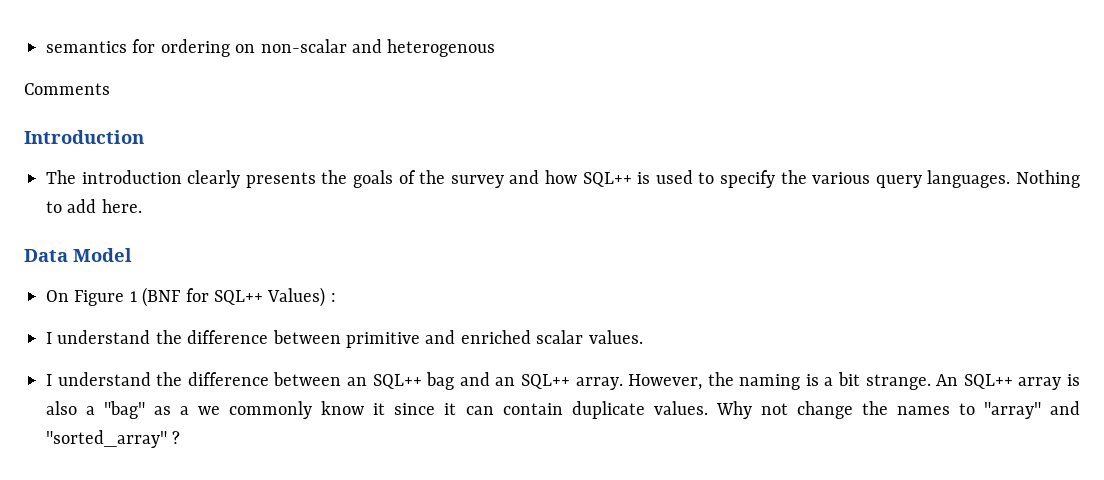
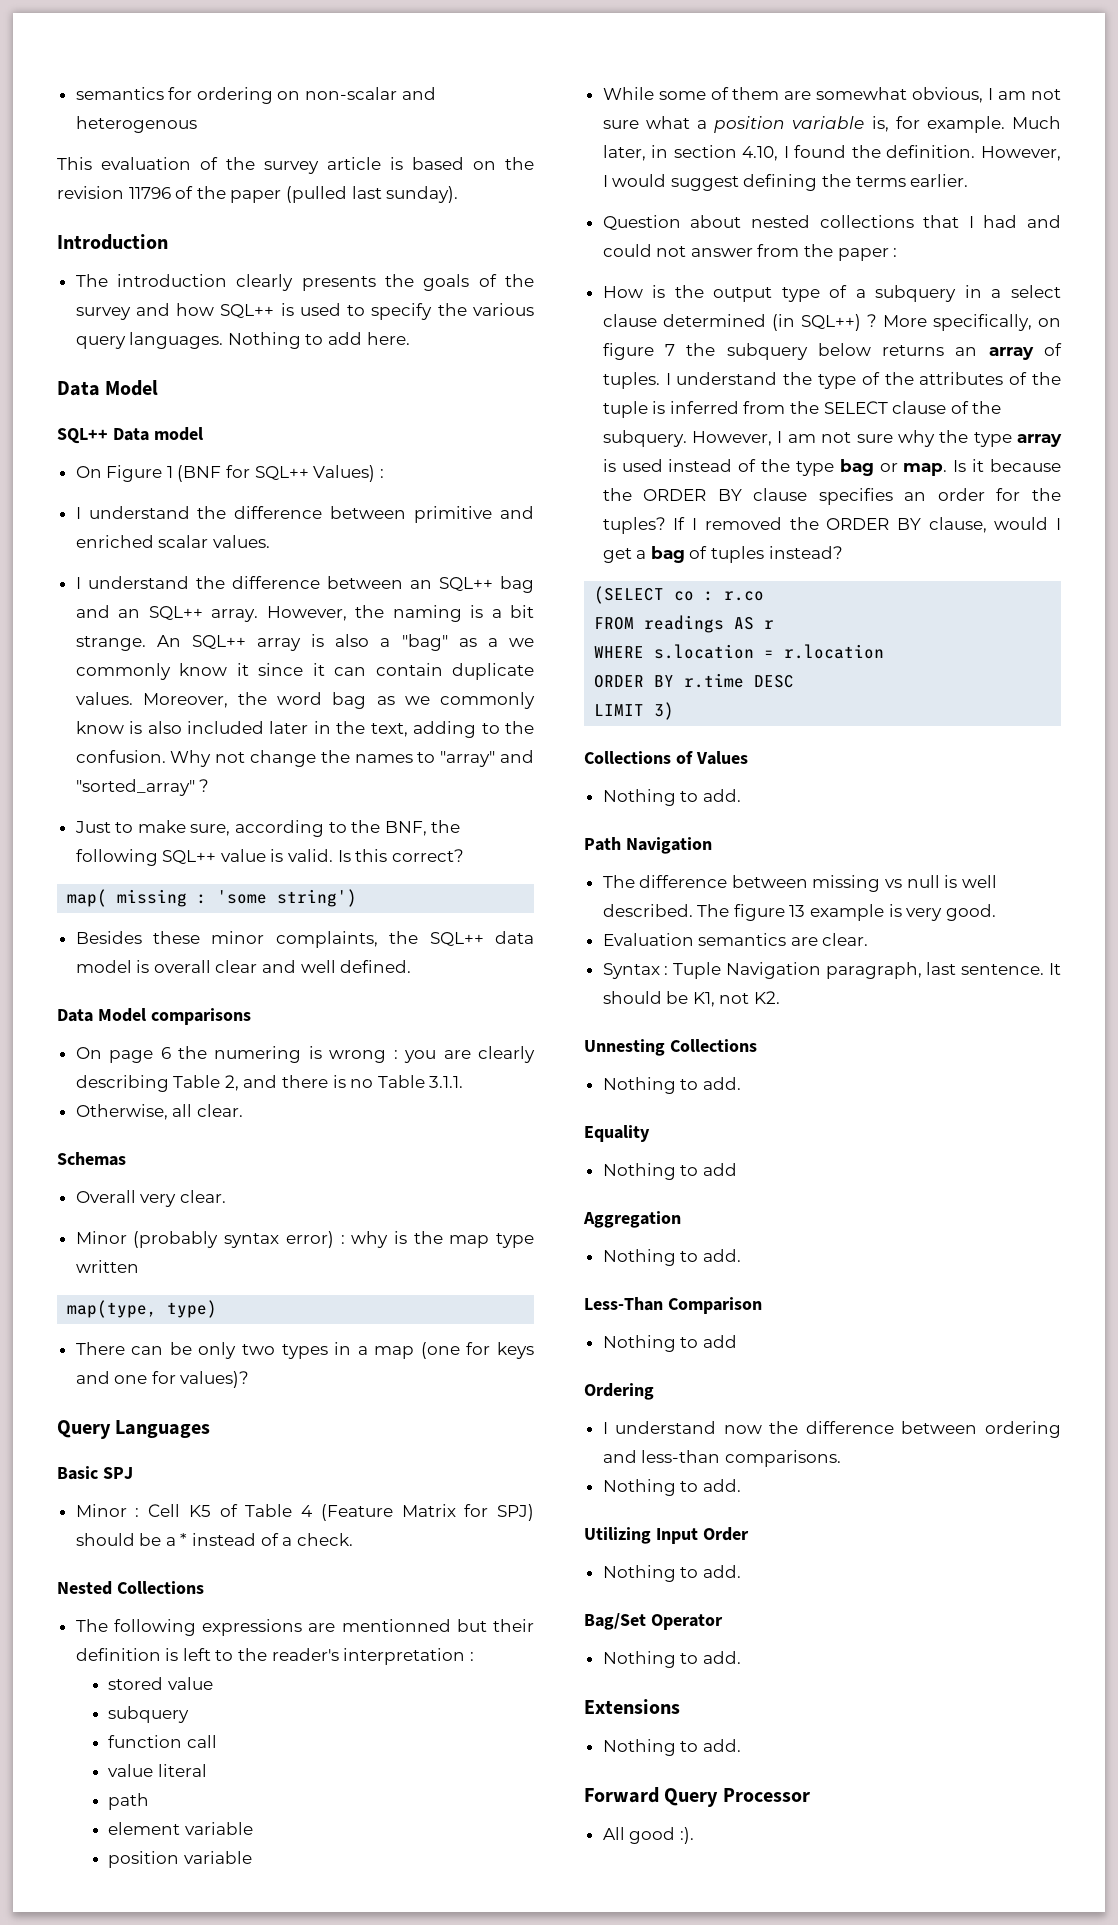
- Comments
+ This evaluation of the survey article is based on the revision 11796 of the paper (pulled last sunday).
+ SQL++ Data model
+ Moreover, the word bag as we commonly know is also included later in the text, adding to the confusion.
+ Just to make sure, according to the BNF, the following SQL++ value is valid. Is this correct?
+ map( missing : 'some string')
+ Besides these minor complaints, the SQL++ data model is overall clear and well defined.
+ Data Model comparisons
+ On page 6 the numering is wrong : you are clearly describing Table 2, and there is no Table 3.1.1.
+ Otherwise, all clear.
+ Schemas
+ Overall very clear.
+ Minor (probably syntax error) : why is the map type written
+ map(type, type)
+ There can be only two types in a map (one for keys and one for values)?
+ Query Languages
+ Basic SPJ
+ Minor : Cell K5 of Table 4 (Feature Matrix for SPJ) should be a * instead of a check.
+ Nested Collections
+ The following expressions are mentionned but their definition is left to the reader's interpretation :
+ stored value
+ subquery
+ function call
+ value literal
+ path
+ element variable
+ position variable
+ While some of them are somewhat obvious, I am not sure what a position variable is, for example. Much later, in section 4.10, I found the definition. However, I would suggest defining the terms earlier.
+ Question about nested collections that I had and could not answer from the paper :
+ How is the output type of a subquery in a select clause determined (in SQL++) ? More specifically, on figure 7 the subquery below returns an array of tuples. I understand the type of the attributes of the tuple is inferred from the SELECT clause of the subquery. However, I am not sure why the type array is used instead of the type bag or map. Is it because the ORDER BY clause specifies an order for the tuples? If I removed the ORDER BY clause, would I get a bag of tuples instead?
+ (SELECT co : r.co
+ FROM readings AS r
+ WHERE s.location = r.location
+ ORDER BY r.time DESC
+ LIMIT 3)
+ Collections of Values
+ Nothing to add.
+ Path Navigation
+ The difference between missing vs null is well described. The figure 13 example is very good.
+ Evaluation semantics are clear.
+ Syntax : Tuple Navigation paragraph, last sentence. It should be K1, not K2.
+ Unnesting Collections
+ Nothing to add.
+ Equality
+ Nothing to add
+ Aggregation
+ Nothing to add.
+ Less-Than Comparison
+ Nothing to add
+ Ordering
+ I understand now the difference between ordering and less-than comparisons.
+ Nothing to add.
+ Utilizing Input Order
+ Nothing to add.
+ Bag/Set Operator
+ Nothing to add.
+ Extensions
+ Nothing to add.
+ Forward Query Processor
+ All good :).

